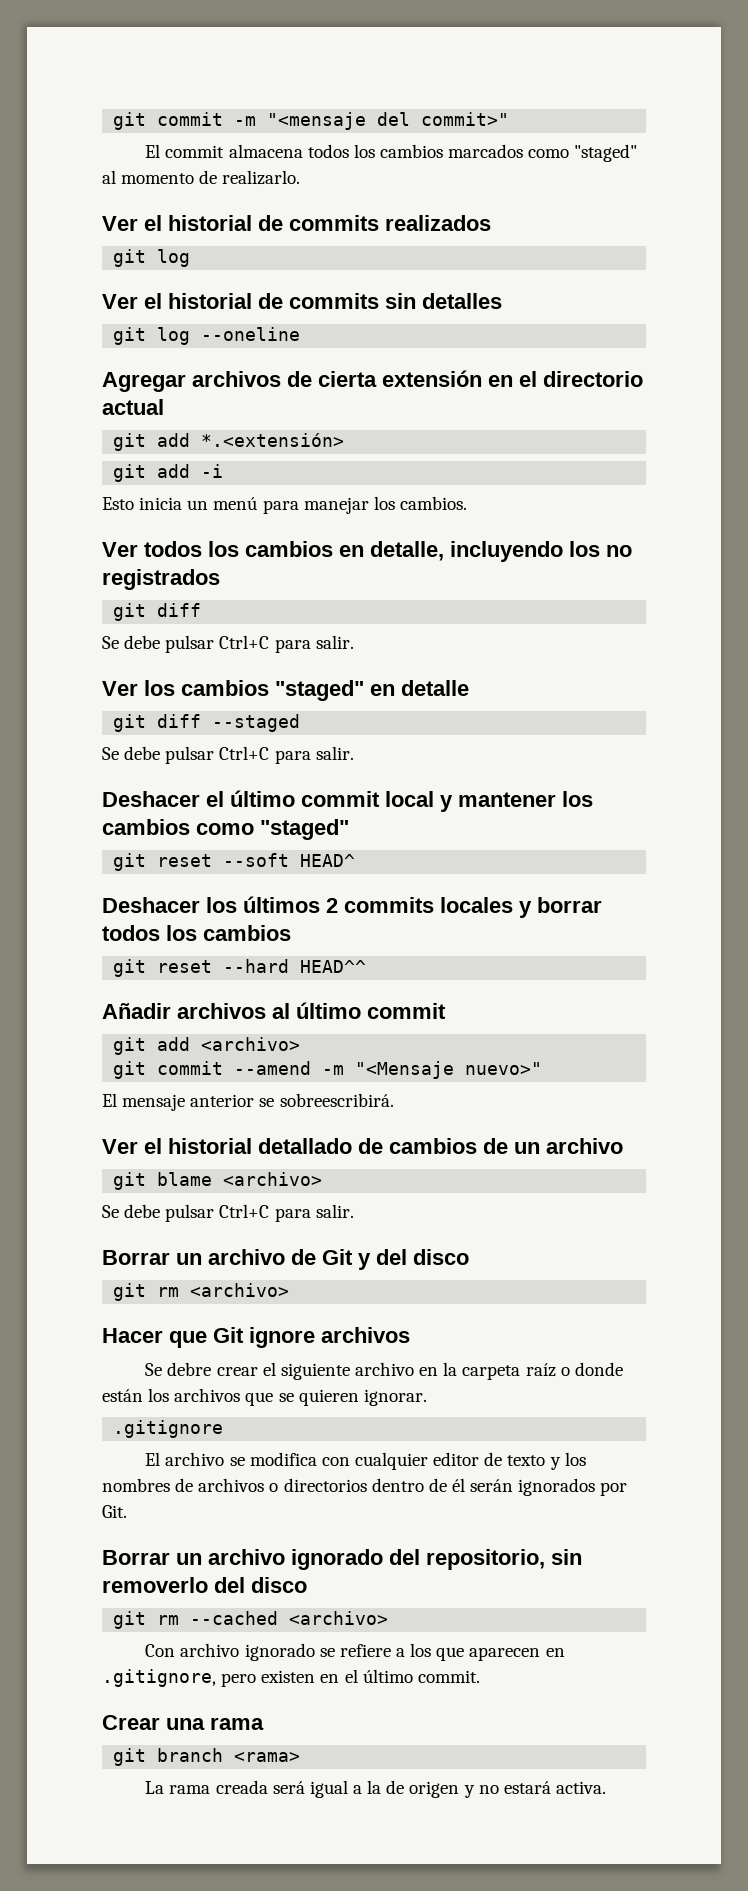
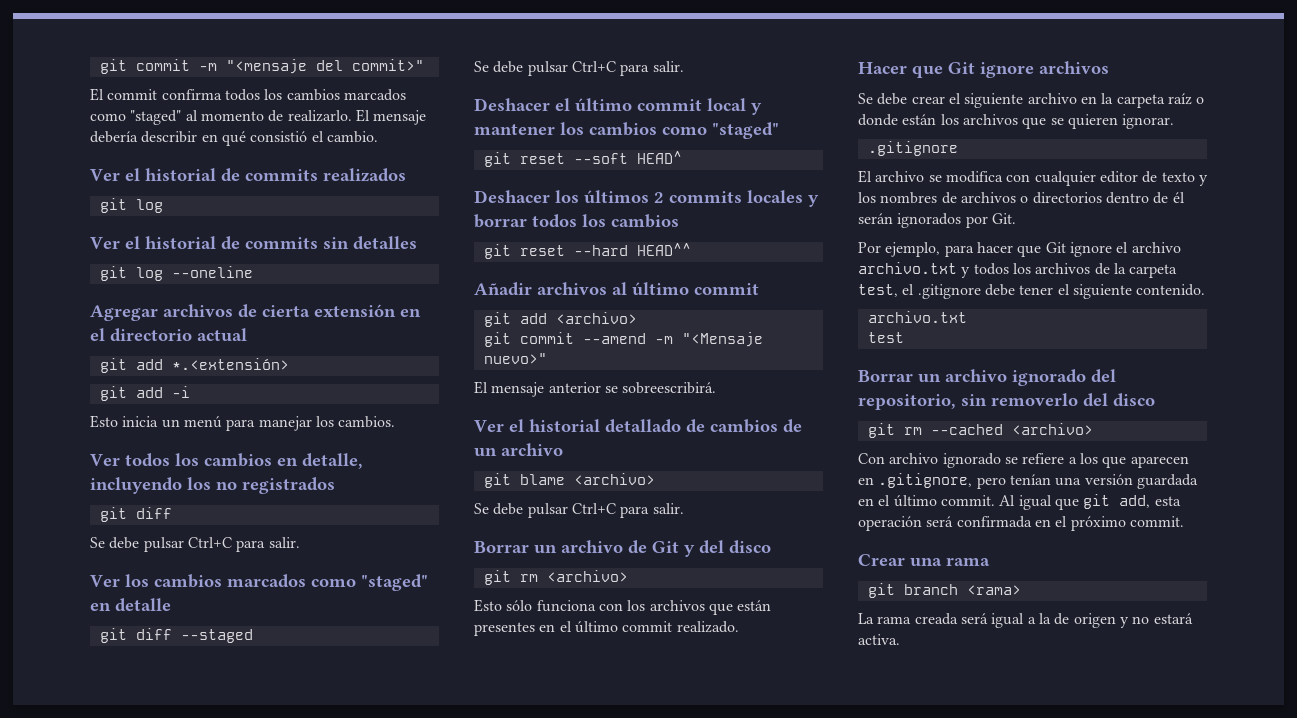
- El commit almacena todos los cambios marcados como "staged" al momento de realizarlo.
+ El commit confirma todos los cambios marcados como "staged" al momento de realizarlo. El mensaje debería describir en qué consistió el cambio.
- Ver los cambios "staged" en detalle
+ Ver los cambios marcados como "staged" en detalle
+ Esto sólo funciona con los archivos que están presentes en el último commit realizado.
- Se debre crear el siguiente archivo en la carpeta raíz o donde están los archivos que se quieren ignorar.
+ Se debe crear el siguiente archivo en la carpeta raíz o donde están los archivos que se quieren ignorar.
+ Por ejemplo, para hacer que Git ignore el archivo archivo.txt y todos los archivos de la carpeta test, el .gitignore debe tener el siguiente contenido.
+ archivo.txt
+ test
- Con archivo ignorado se refiere a los que aparecen en .gitignore, pero existen en el último commit.
+ Con archivo ignorado se refiere a los que aparecen en .gitignore, pero tenían una versión guardada en el último commit. Al igual que git add, esta operación será confirmada en el próximo commit.

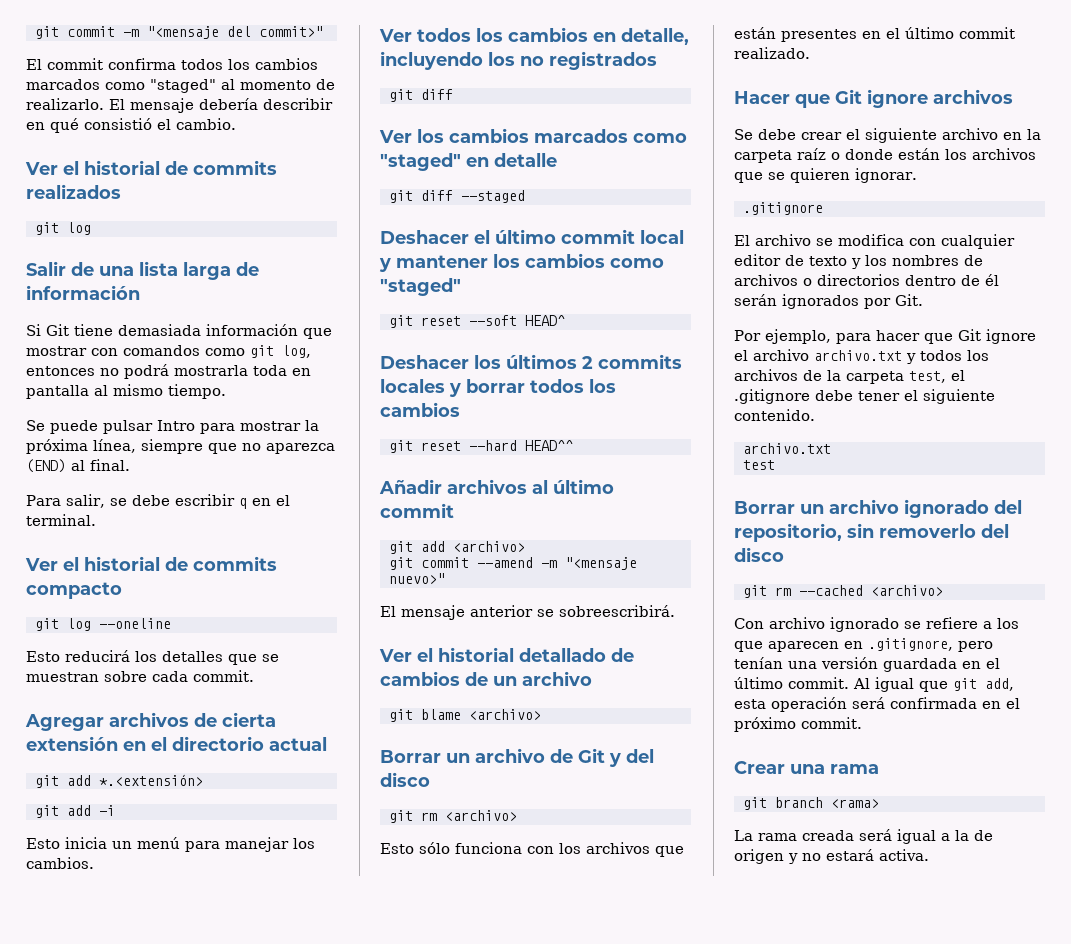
- Ver el historial de commits sin detalles
+ Salir de una lista larga de información
+ Si Git tiene demasiada información que mostrar con comandos como git log, entonces no podrá mostrarla toda en pantalla al mismo tiempo.
+ Se puede pulsar Intro para mostrar la próxima línea, siempre que no aparezca (END) al final.
+ Para salir, se debe escribir q en el terminal.
+ Ver el historial de commits compacto
+ Esto reducirá los detalles que se muestran sobre cada commit.
  Ver todos los cambios en detalle, incluyendo los no registrados
  git diff
- Se debe pulsar Ctrl+C para salir.
  git diff --staged
- Se debe pulsar Ctrl+C para salir.
- git commit --amend -m "<Mensaje nuevo>"
+ git commit --amend -m "<mensaje nuevo>"
  git blame <archivo>
- Se debe pulsar Ctrl+C para salir.

